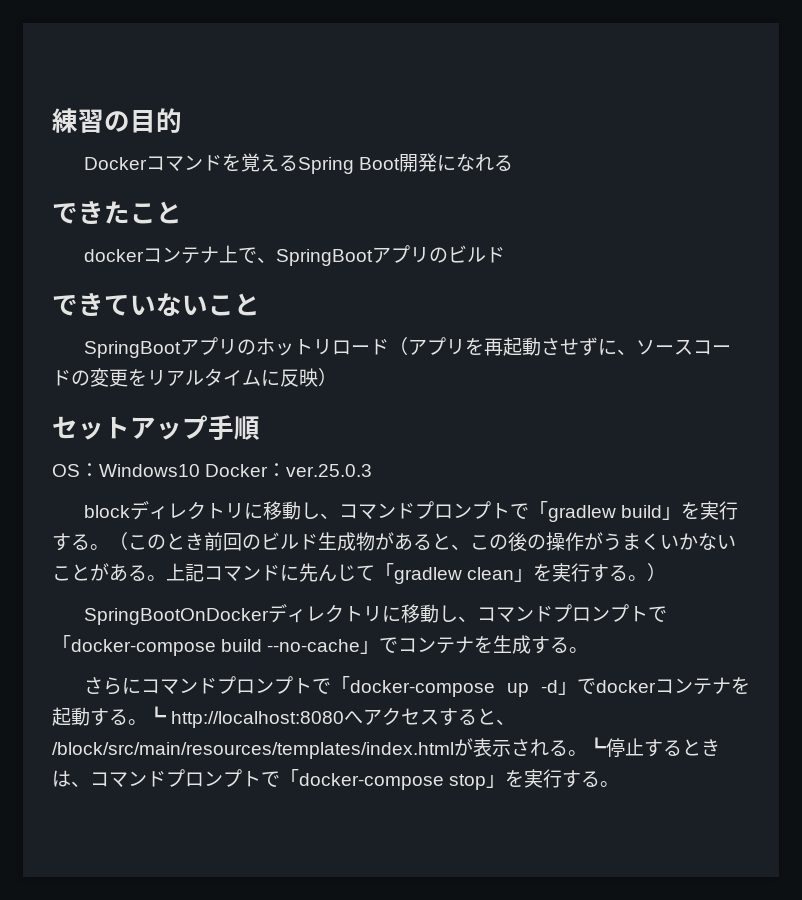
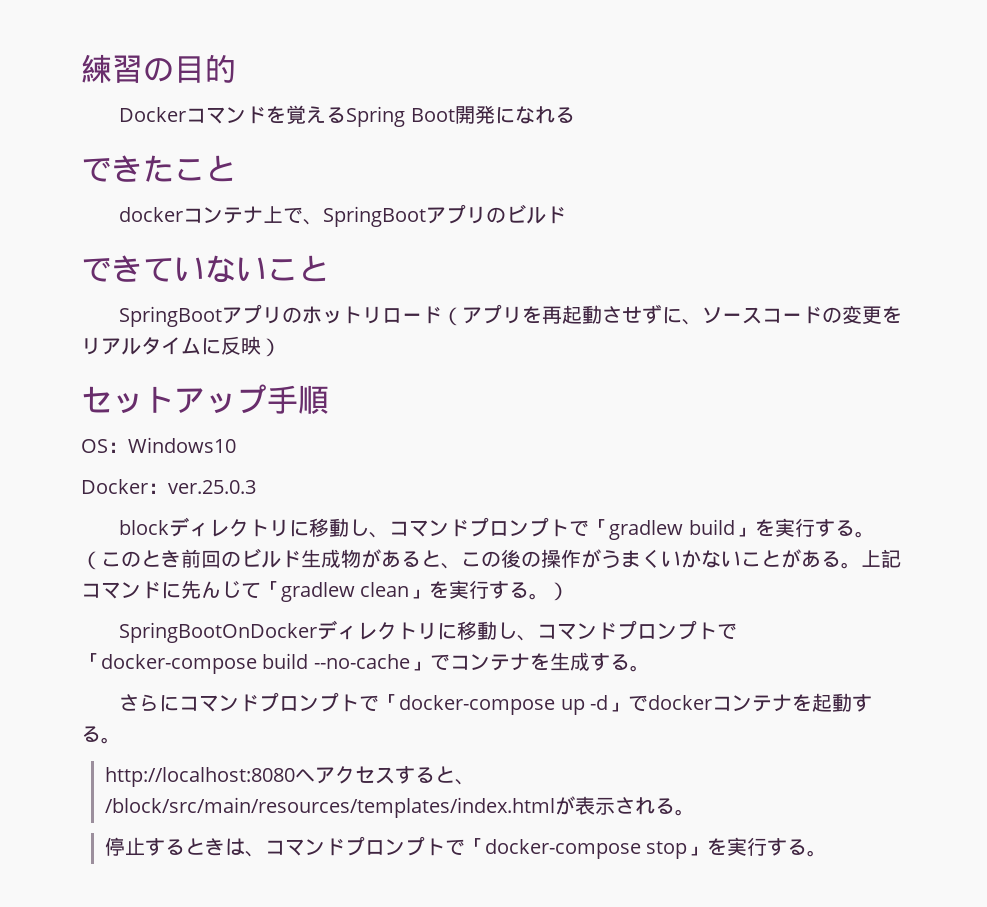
- OS：Windows10 Docker：ver.25.0.3
+ OS：Windows10
+ Docker：ver.25.0.3
- さらにコマンドプロンプトで「docker-compose up -d」でdockerコンテナを起動する。┗ http://localhost:8080へアクセスすると、/block/src/main/resources/templates/index.htmlが表示される。┗停止するときは、コマンドプロンプトで「docker-compose stop」を実行する。
+ さらにコマンドプロンプトで「docker-compose up -d」でdockerコンテナを起動する。
+ http://localhost:8080へアクセスすると、/block/src/main/resources/templates/index.htmlが表示される。
+ 停止するときは、コマンドプロンプトで「docker-compose stop」を実行する。

